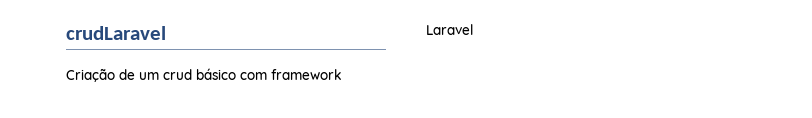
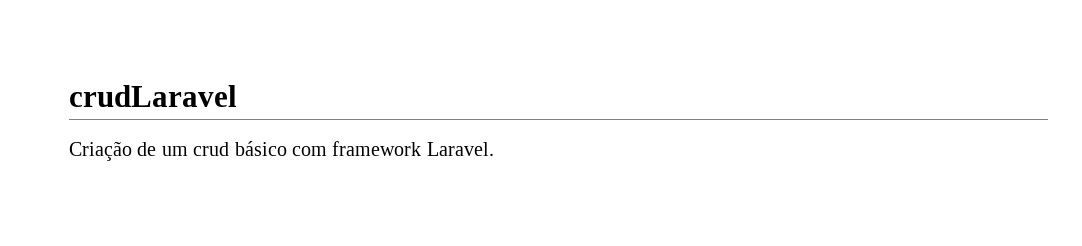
- Criação de um crud básico com framework Laravel
+ Criação de um crud básico com framework Laravel.

